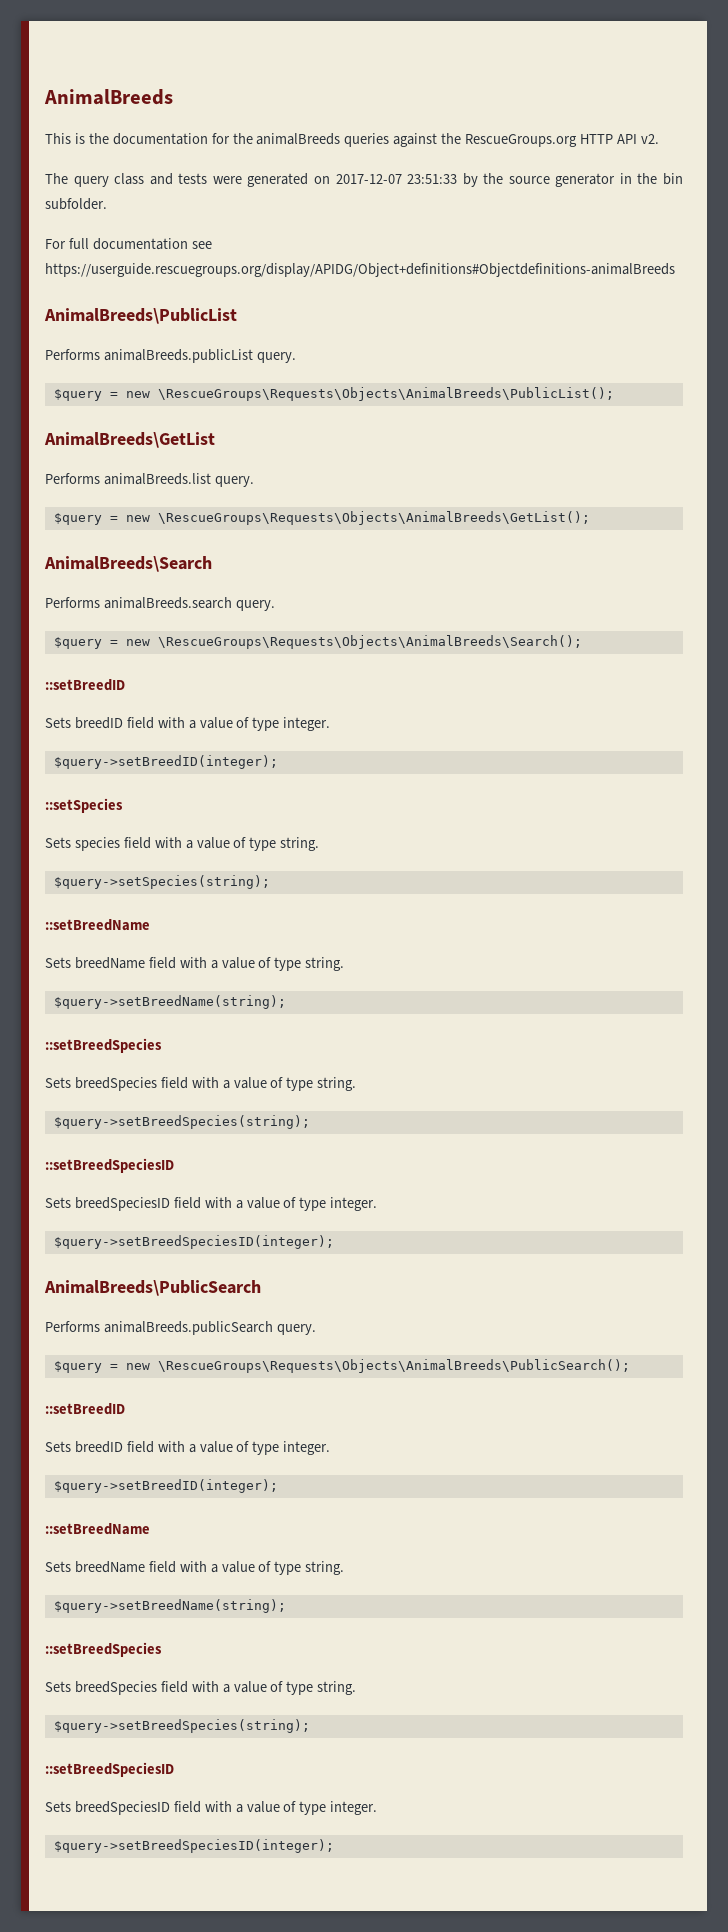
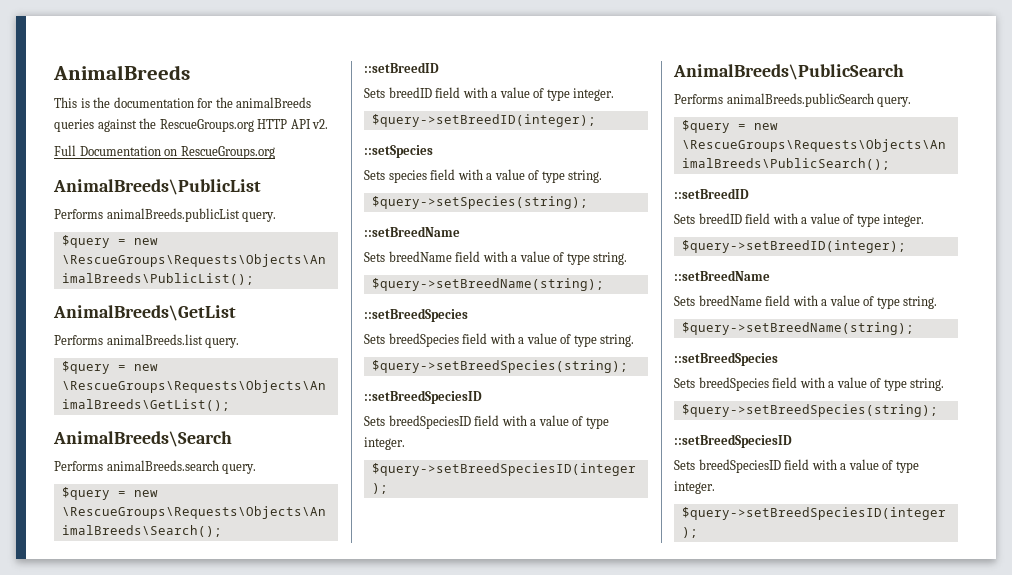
- The query class and tests were generated on 2017-12-07 23:51:33 by the source generator in the bin subfolder.
- For full documentation see https://userguide.rescuegroups.org/display/APIDG/Object+definitions#Objectdefinitions-animalBreeds
+ Full Documentation on RescueGroups.org

